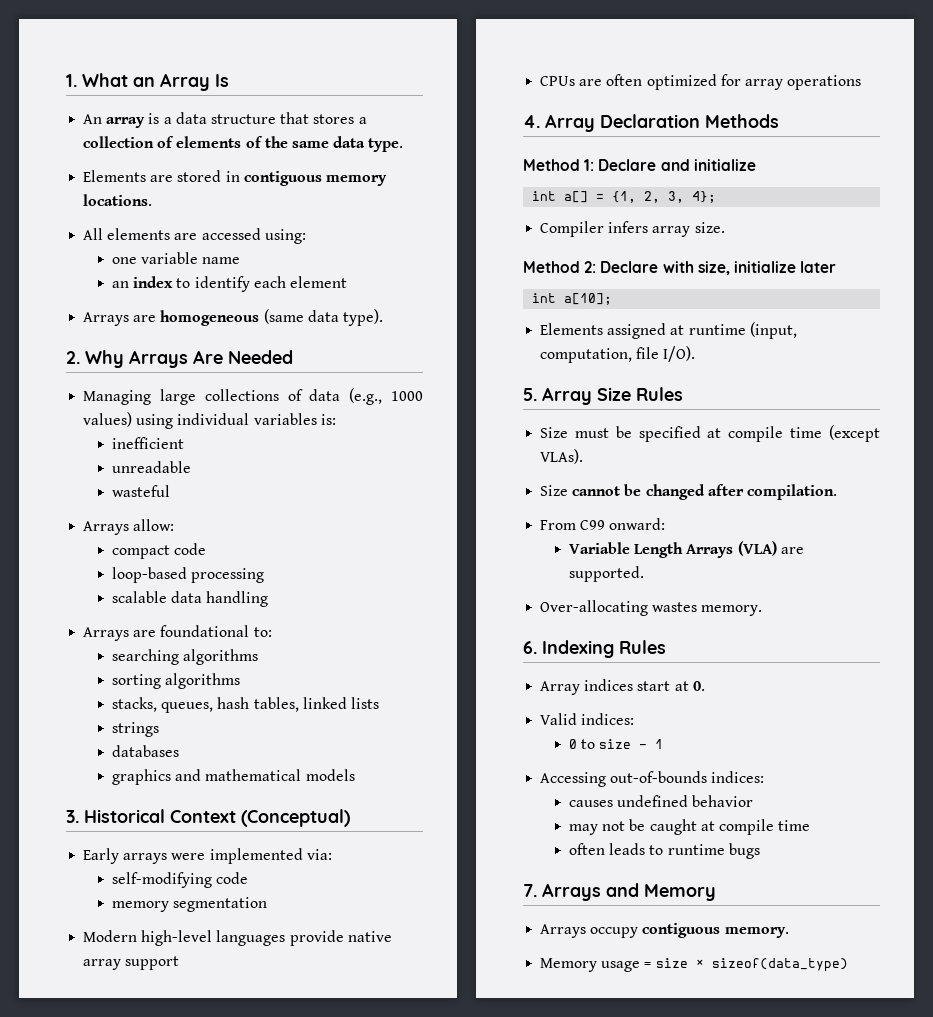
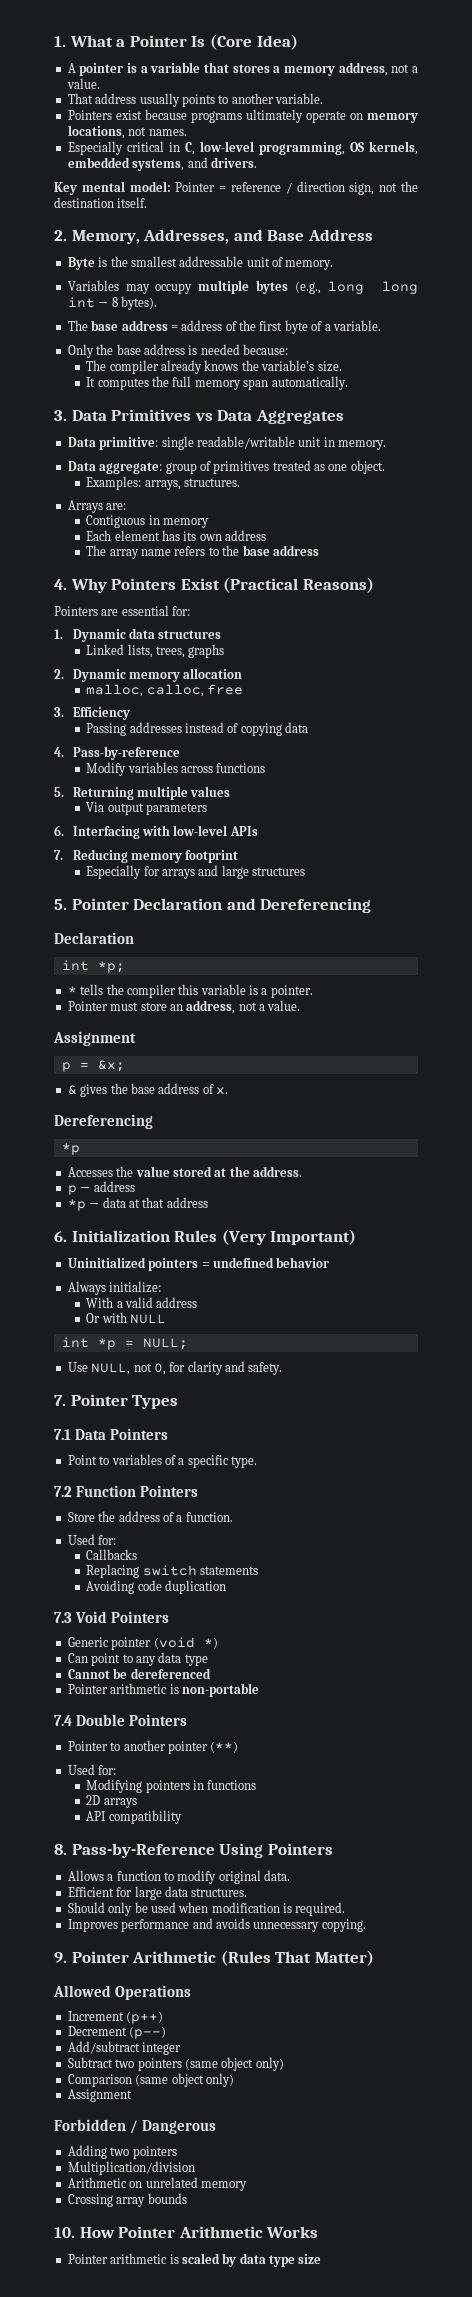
- 1. What an Array Is
- An array is a data structure that stores a collection of elements of the same data type.
- Elements are stored in contiguous memory locations.
- All elements are accessed using:
- one variable name
- an index to identify each element
- Arrays are homogeneous (same data type).
- 2. Why Arrays Are Needed
- Managing large collections of data (e.g., 1000 values) using individual variables is:
- inefficient
- unreadable
- wasteful
- Arrays allow:
- compact code
- loop-based processing
- scalable data handling
- Arrays are foundational to:
- searching algorithms
- sorting algorithms
- stacks, queues, hash tables, linked lists
- strings
- databases
- graphics and mathematical models
- 3. Historical Context (Conceptual)
- Early arrays were implemented via:
- self-modifying code
- memory segmentation
- Modern high-level languages provide native array support
- CPUs are often optimized for array operations
- 4. Array Declaration Methods
- Method 1: Declare and initialize
- int a[] = {1, 2, 3, 4};
- Compiler infers array size.
- Method 2: Declare with size, initialize later
- int a[10];
- Elements assigned at runtime (input, computation, file I/O).
- 5. Array Size Rules
- Size must be specified at compile time (except VLAs).
- Size cannot be changed after compilation.
- From C99 onward:
- Variable Length Arrays (VLA) are supported.
- Over-allocating wastes memory.
- 6. Indexing Rules
- Array indices start at 0.
- Valid indices:
- 0 to size - 1
- Accessing out-of-bounds indices:
- causes undefined behavior
- may not be caught at compile time
- often leads to runtime bugs
- 7. Arrays and Memory
- Arrays occupy contiguous memory.
- Memory usage = size × sizeof(data_type)
+ 1. What a Pointer Is (Core Idea)
+ A pointer is a variable that stores a memory address, not a value.
+ That address usually points to another variable.
+ Pointers exist because programs ultimately operate on memory locations, not names.
+ Especially critical in C, low-level programming, OS kernels, embedded systems, and drivers.
+ Key mental model: Pointer = reference / direction sign, not the destination itself.
+ 2. Memory, Addresses, and Base Address
+ Byte is the smallest addressable unit of memory.
+ Variables may occupy multiple bytes (e.g., long long int → 8 bytes).
+ The base address = address of the first byte of a variable.
+ Only the base address is needed because:
+ The compiler already knows the variable’s size.
+ It computes the full memory span automatically.
+ 3. Data Primitives vs Data Aggregates
+ Data primitive: single readable/writable unit in memory.
+ Data aggregate: group of primitives treated as one object.
+ Examples: arrays, structures.
+ Arrays are:
+ Contiguous in memory
+ Each element has its own address
+ The array name refers to the base address
+ 4. Why Pointers Exist (Practical Reasons)
+ Pointers are essential for:
+ 1. Dynamic data structures
+ Linked lists, trees, graphs
+ 2. Dynamic memory allocation
+ malloc, calloc, free
+ 3. Efficiency
+ Passing addresses instead of copying data
+ 4. Pass-by-reference
+ Modify variables across functions
+ 5. Returning multiple values
+ Via output parameters
+ 6. Interfacing with low-level APIs
+ 7. Reducing memory footprint
+ Especially for arrays and large structures
+ 5. Pointer Declaration and Dereferencing
+ Declaration
+ int *p;
+ * tells the compiler this variable is a pointer.
+ Pointer must store an address, not a value.
+ Assignment
+ p = &x;
+ & gives the base address of x.
+ Dereferencing
+ *p
+ Accesses the value stored at the address.
+ p → address
+ *p → data at that address
+ 6. Initialization Rules (Very Important)
+ Uninitialized pointers = undefined behavior
+ Always initialize:
+ With a valid address
+ Or with NULL
+ int *p = NULL;
+ Use NULL, not 0, for clarity and safety.
+ 7. Pointer Types
+ 7.1 Data Pointers
+ Point to variables of a specific type.
+ 7.2 Function Pointers
+ Store the address of a function.
+ Used for:
+ Callbacks
+ Replacing switch statements
+ Avoiding code duplication
+ 7.3 Void Pointers
+ Generic pointer (void *)
+ Can point to any data type
+ Cannot be dereferenced
+ Pointer arithmetic is non-portable
+ 7.4 Double Pointers
+ Pointer to another pointer (**)
+ Used for:
+ Modifying pointers in functions
+ 2D arrays
+ API compatibility
+ 8. Pass-by-Reference Using Pointers
+ Allows a function to modify original data.
+ Efficient for large data structures.
+ Should only be used when modification is required.
+ Improves performance and avoids unnecessary copying.
+ 9. Pointer Arithmetic (Rules That Matter)
+ Allowed Operations
+ Increment (p++)
+ Decrement (p--)
+ Add/subtract integer
+ Subtract two pointers (same object only)
+ Comparison (same object only)
+ Assignment
+ Forbidden / Dangerous
+ Adding two pointers
+ Multiplication/division
+ Arithmetic on unrelated memory
+ Crossing array bounds
+ 10. How Pointer Arithmetic Works
+ Pointer arithmetic is scaled by data type size

